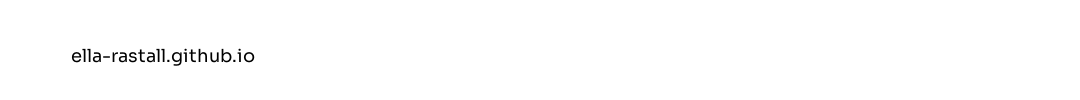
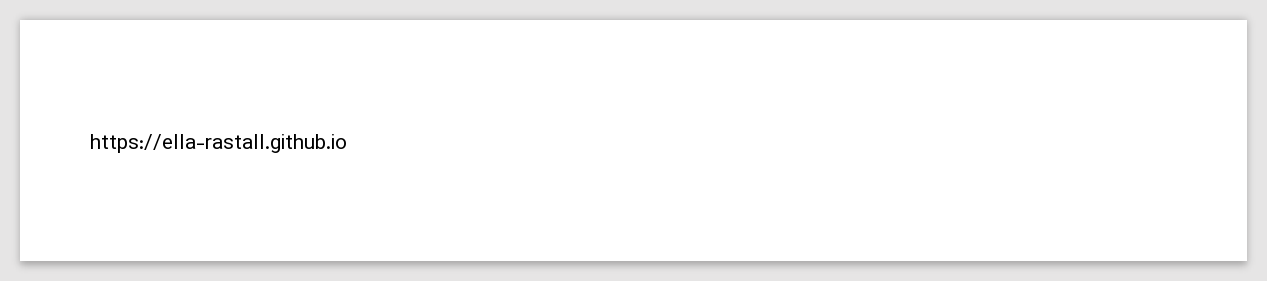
- ella-rastall.github.io
+ https://ella-rastall.github.io

